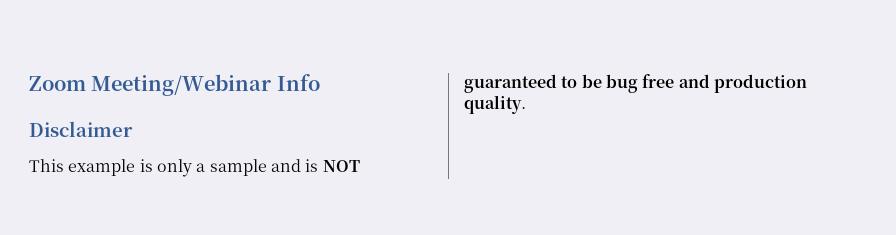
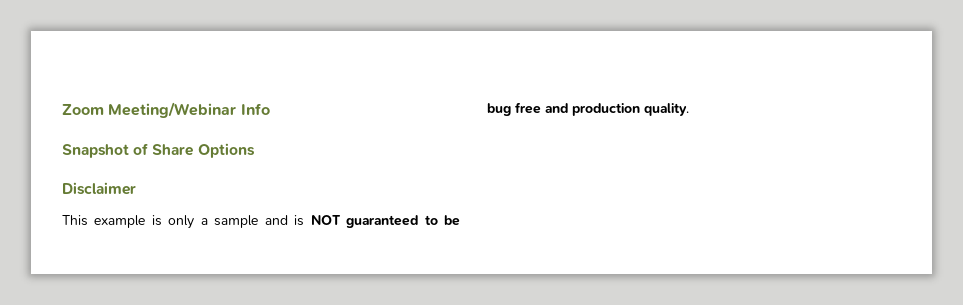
+ Snapshot of Share Options

